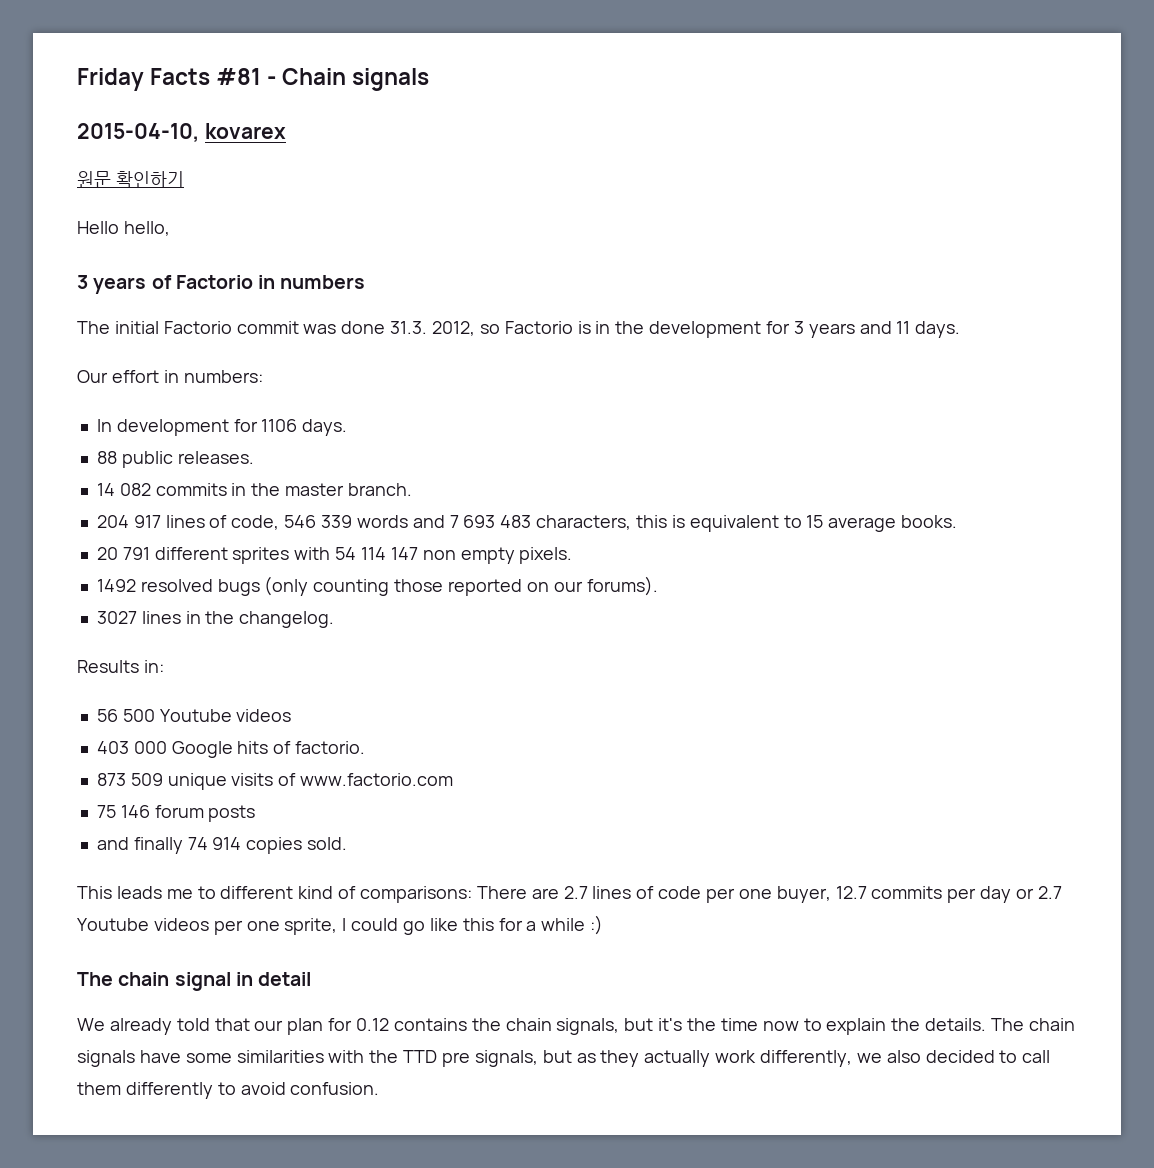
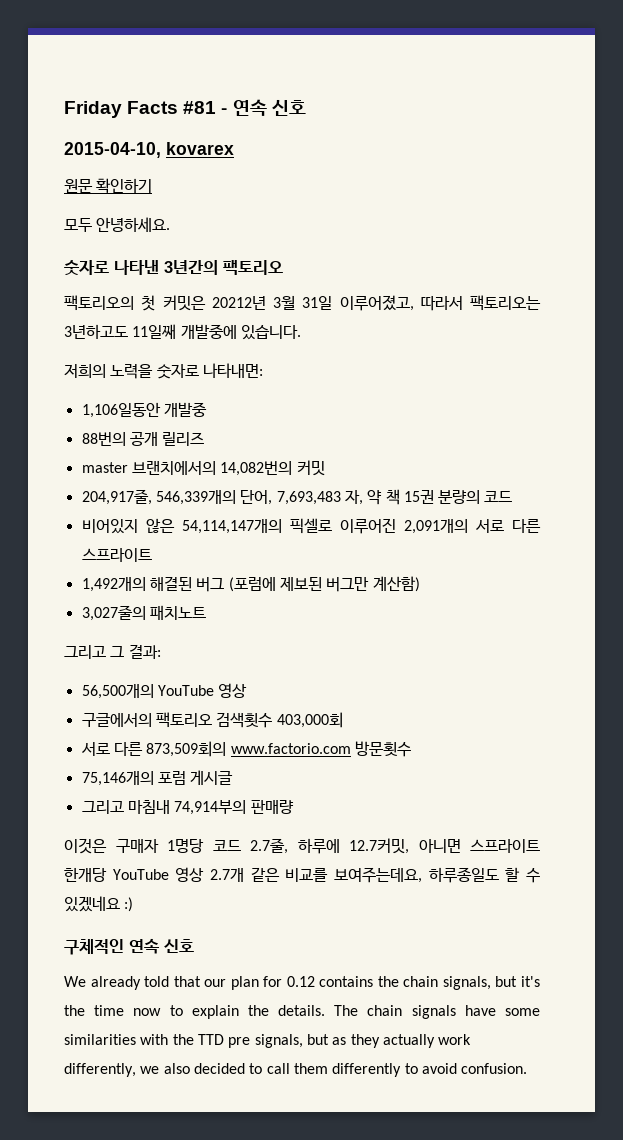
- Friday Facts #81 - Chain signals
+ Friday Facts #81 - 연속 신호
- Hello hello,
- 3 years of Factorio in numbers
- The initial Factorio commit was done 31.3. 2012, so Factorio is in the development for 3 years and 11 days.
- Our effort in numbers:
- In development for 1106 days.
- 88 public releases.
- 14 082 commits in the master branch.
- 204 917 lines of code, 546 339 words and 7 693 483 characters, this is equivalent to 15 average books.
- 20 791 different sprites with 54 114 147 non empty pixels.
- 1492 resolved bugs (only counting those reported on our forums).
- 3027 lines in the changelog.
- Results in:
- 56 500 Youtube videos
- 403 000 Google hits of factorio.
- 873 509 unique visits of www.factorio.com
- 75 146 forum posts
- and finally 74 914 copies sold.
- This leads me to different kind of comparisons: There are 2.7 lines of code per one buyer, 12.7 commits per day or 2.7 Youtube videos per one sprite, I could go like this for a while :)
- The chain signal in detail
+ 모두 안녕하세요.
+ 숫자로 나타낸 3년간의 팩토리오
+ 팩토리오의 첫 커밋은 20212년 3월 31일 이루어졌고, 따라서 팩토리오는 3년하고도 11일째 개발중에 있습니다.
+ 저희의 노력을 숫자로 나타내면:
+ 1,106일동안 개발중
+ 88번의 공개 릴리즈
+ master 브랜치에서의 14,082번의 커밋
+ 204,917줄, 546,339개의 단어, 7,693,483 자, 약 책 15권 분량의 코드
+ 비어있지 않은 54,114,147개의 픽셀로 이루어진 2,091개의 서로 다른 스프라이트
+ 1,492개의 해결된 버그 (포럼에 제보된 버그만 계산함)
+ 3,027줄의 패치노트
+ 그리고 그 결과:
+ 56,500개의 YouTube 영상
+ 구글에서의 팩토리오 검색횟수 403,000회
+ 서로 다른 873,509회의 www.factorio.com 방문횟수
+ 75,146개의 포럼 게시글
+ 그리고 마침내 74,914부의 판매량
+ 이것은 구매자 1명당 코드 2.7줄, 하루에 12.7커밋, 아니면 스프라이트 한개당 YouTube 영상 2.7개 같은 비교를 보여주는데요, 하루종일도 할 수 있겠네요 :)
+ 구체적인 연속 신호

